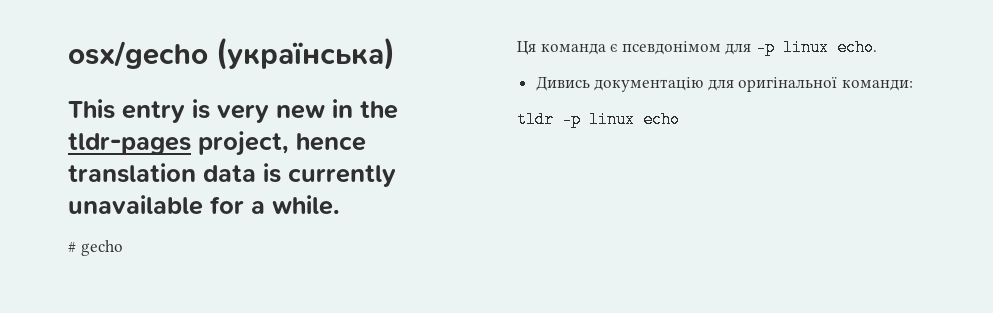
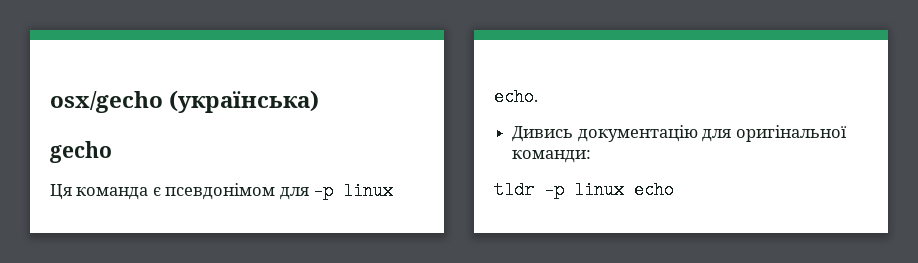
- This entry is very new in the tldr-pages project, hence translation data is currently unavailable for a while.
- # gecho
+ gecho

